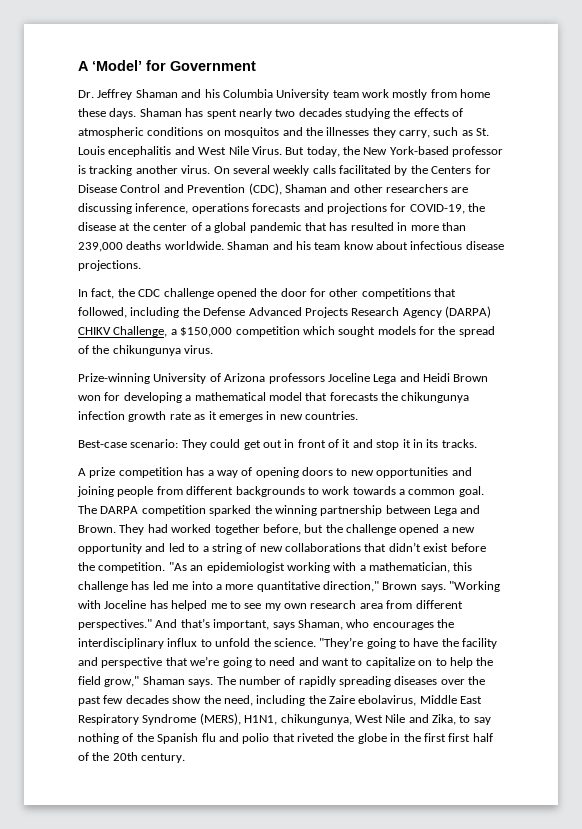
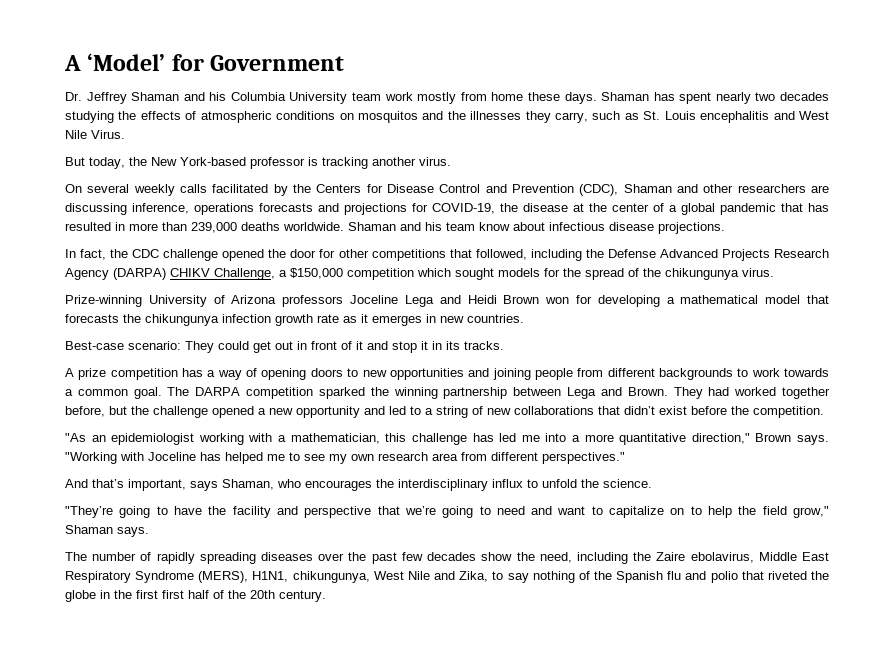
- Shaman has spent nearly two decades studying the effects of atmospheric conditions on mosquitos and the illnesses they carry, such as St. Louis encephalitis and West Nile Virus. But today, the New York-based professor is tracking another virus. On several weekly calls facilitated by the Centers for Disease Control and Prevention (CDC), Shaman and other researchers are discussing inference, operations forecasts and projections for COVID-19, the disease at the center of a global pandemic that has resulted in more than 239,000 deaths worldwide.
+ Shaman has spent nearly two decades studying the effects of atmospheric conditions on mosquitos and the illnesses they carry, such as St. Louis encephalitis and West Nile Virus.
+ But today, the New York-based professor is tracking another virus.
+ On several weekly calls facilitated by the Centers for Disease Control and Prevention (CDC), Shaman and other researchers are discussing inference, operations forecasts and projections for COVID-19, the disease at the center of a global pandemic that has resulted in more than 239,000 deaths worldwide.
- They had worked together before, but the challenge opened a new opportunity and led to a string of new collaborations that didn’t exist before the competition. "As an epidemiologist working with a mathematician, this challenge has led me into a more quantitative direction," Brown says.
+ They had worked together before, but the challenge opened a new opportunity and led to a string of new collaborations that didn’t exist before the competition.
+ "As an epidemiologist working with a mathematician, this challenge has led me into a more quantitative direction," Brown says.
- "Working with Joceline has helped me to see my own research area from different perspectives." And that’s important, says Shaman, who encourages the interdisciplinary influx to unfold the science. "They’re going to have the facility and perspective that we’re going to need and want to capitalize on to help the field grow," Shaman says. The number of rapidly spreading diseases over the past few decades show the need, including the Zaire ebolavirus, Middle East Respiratory Syndrome (MERS), H1N1, chikungunya, West Nile and Zika, to say nothing of the Spanish flu and polio that riveted the globe in the first first half of the 20th century.
+ "Working with Joceline has helped me to see my own research area from different perspectives."
+ And that’s important, says Shaman, who encourages the interdisciplinary influx to unfold the science.
+ "They’re going to have the facility and perspective that we’re going to need and want to capitalize on to help the field grow," Shaman says.
+ The number of rapidly spreading diseases over the past few decades show the need, including the Zaire ebolavirus, Middle East Respiratory Syndrome (MERS), H1N1, chikungunya, West Nile and Zika, to say nothing of the Spanish flu and polio that riveted the globe in the first first half of the 20th century.

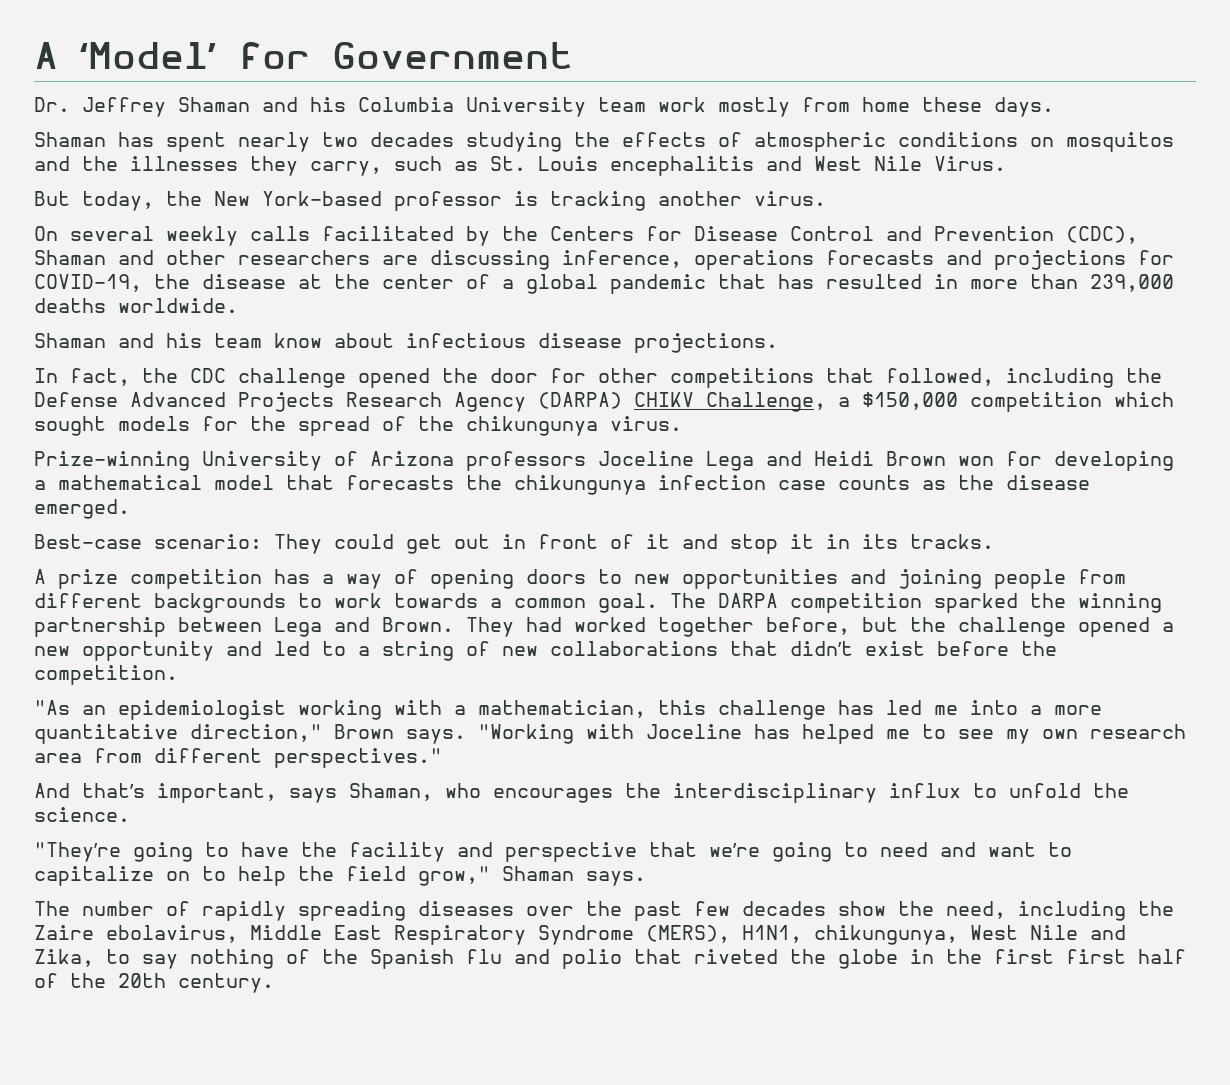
- Dr. Jeffrey Shaman and his Columbia University team work mostly from home these days. Shaman has spent nearly two decades studying the effects of atmospheric conditions on mosquitos and the illnesses they carry, such as St. Louis encephalitis and West Nile Virus.
+ Dr. Jeffrey Shaman and his Columbia University team work mostly from home these days.
+ Shaman has spent nearly two decades studying the effects of atmospheric conditions on mosquitos and the illnesses they carry, such as St. Louis encephalitis and West Nile Virus.
- On several weekly calls facilitated by the Centers for Disease Control and Prevention (CDC), Shaman and other researchers are discussing inference, operations forecasts and projections for COVID-19, the disease at the center of a global pandemic that has resulted in more than 239,000 deaths worldwide. Shaman and his team know about infectious disease projections.
+ On several weekly calls facilitated by the Centers for Disease Control and Prevention (CDC), Shaman and other researchers are discussing inference, operations forecasts and projections for COVID-19, the disease at the center of a global pandemic that has resulted in more than 239,000 deaths worldwide.
+ Shaman and his team know about infectious disease projections.
- Prize-winning University of Arizona professors Joceline Lega and Heidi Brown won for developing a mathematical model that forecasts the chikungunya infection growth rate as it emerges in new countries.
+ Prize-winning University of Arizona professors Joceline Lega and Heidi Brown won for developing a mathematical model that forecasts the chikungunya infection case counts as the disease emerged.

